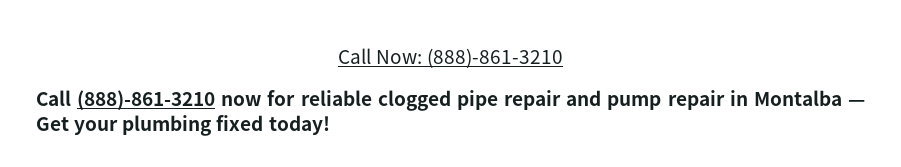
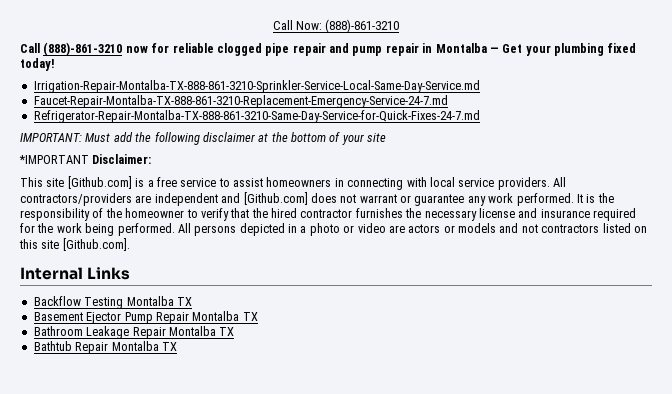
+ Irrigation-Repair-Montalba-TX-888-861-3210-Sprinkler-Service-Local-Same-Day-Service.md
+ Faucet-Repair-Montalba-TX-888-861-3210-Replacement-Emergency-Service-24-7.md
+ Refrigerator-Repair-Montalba-TX-888-861-3210-Same-Day-Service-for-Quick-Fixes-24-7.md
+ IMPORTANT: Must add the following disclaimer at the bottom of your site
+ *IMPORTANT Disclaimer:
+ This site [Github.com] is a free service to assist homeowners in connecting with local service providers. All contractors/providers are independent and [Github.com] does not warrant or guarantee any work performed. It is the responsibility of the homeowner to verify that the hired contractor furnishes the necessary license and insurance required for the work being performed. All persons depicted in a photo or video are actors or models and not contractors listed on this site [Github.com].
+ Internal Links
+ Backflow Testing Montalba TX
+ Basement Ejector Pump Repair Montalba TX
+ Bathroom Leakage Repair Montalba TX
+ Bathtub Repair Montalba TX

